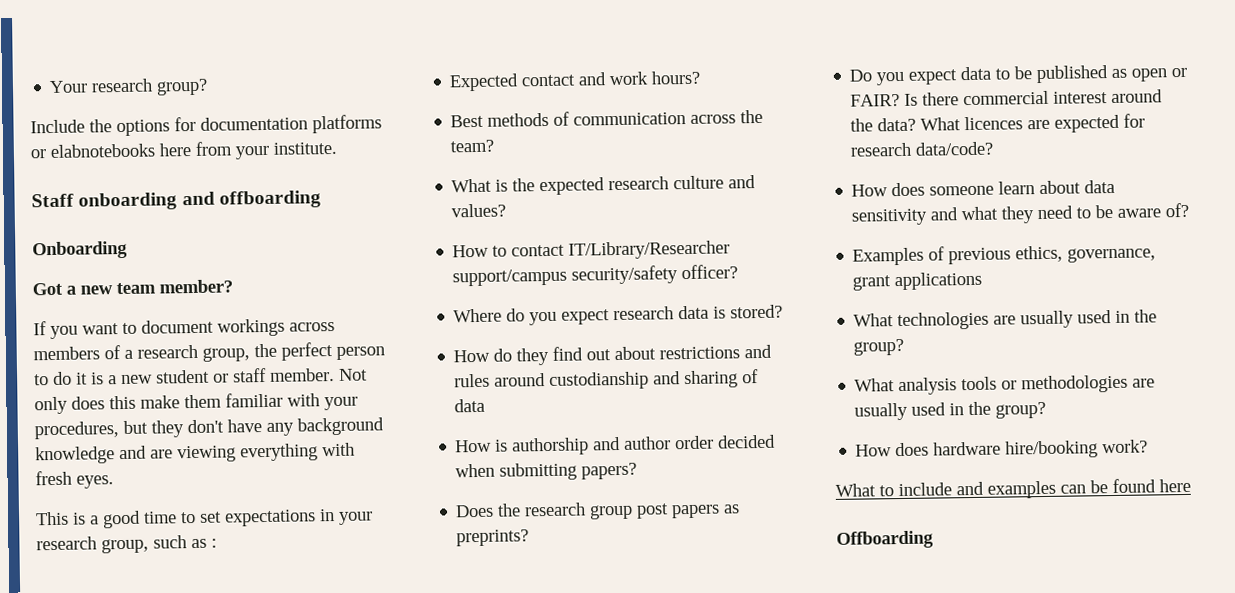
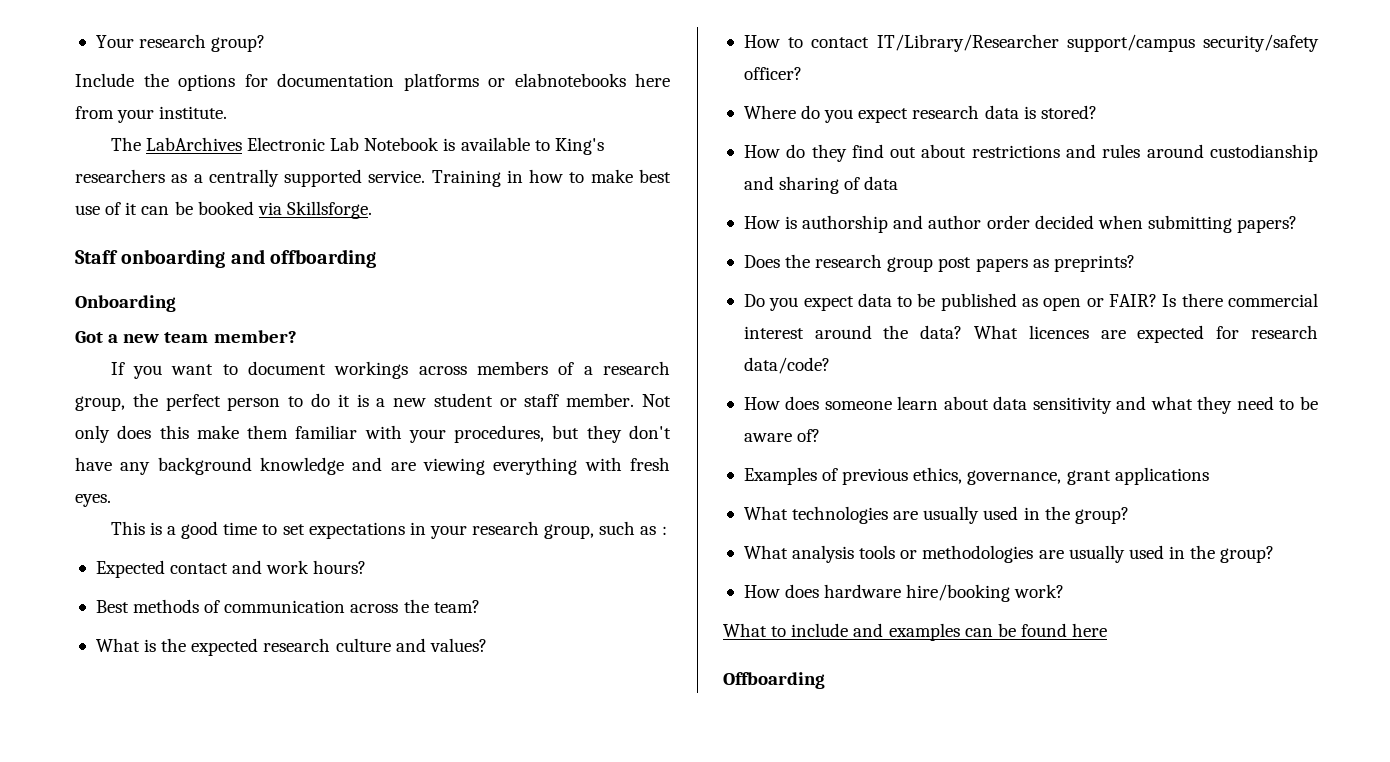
+ The LabArchives Electronic Lab Notebook is available to King's researchers as a centrally supported service. Training in how to make best use of it can be booked via Skillsforge.

